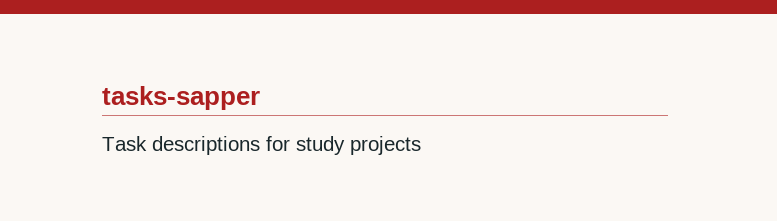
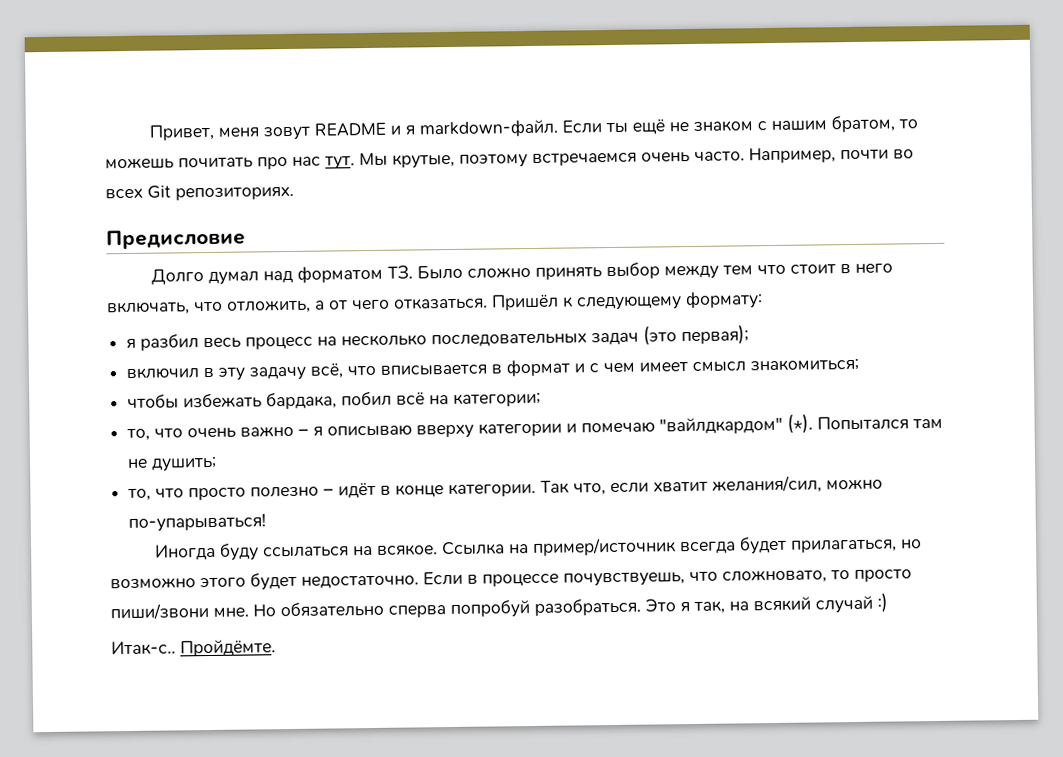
- tasks-sapper
- Task descriptions for study projects
+ Привет, меня зовут README и я markdown-файл. Если ты ещё не знаком с нашим братом, то можешь почитать про нас тут. Мы крутые, поэтому встречаемся очень часто. Например, почти во всех Git репозиториях.
+ Предисловие
+ Долго думал над форматом ТЗ. Было сложно принять выбор между тем что стоит в него включать, что отложить, а от чего отказаться. Пришёл к следующему формату:
+ я разбил весь процесс на несколько последовательных задач (это первая);
+ включил в эту задачу всё, что вписывается в формат и с чем имеет смысл знакомиться;
+ чтобы избежать бардака, побил всё на категории;
+ то, что очень важно – я описываю вверху категории и помечаю "вайлдкардом" (*). Попытался там не душить;
+ то, что просто полезно – идёт в конце категории. Так что, если хватит желания/сил, можно по-упарываться!
+ Иногда буду ссылаться на всякое. Ссылка на пример/источник всегда будет прилагаться, но возможно этого будет недостаточно. Если в процессе почувствуешь, что сложновато, то просто пиши/звони мне. Но обязательно сперва попробуй разобраться. Это я так, на всякий случай :)
+ Итак-с.. Пройдёмте.

